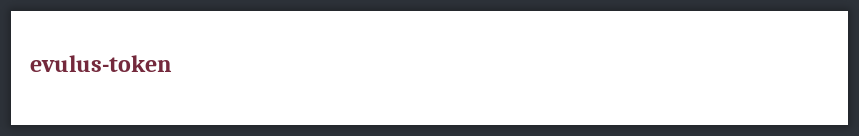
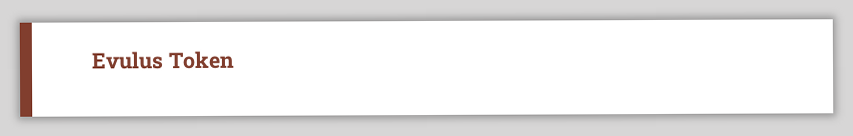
- evulus-token
+ Evulus Token

